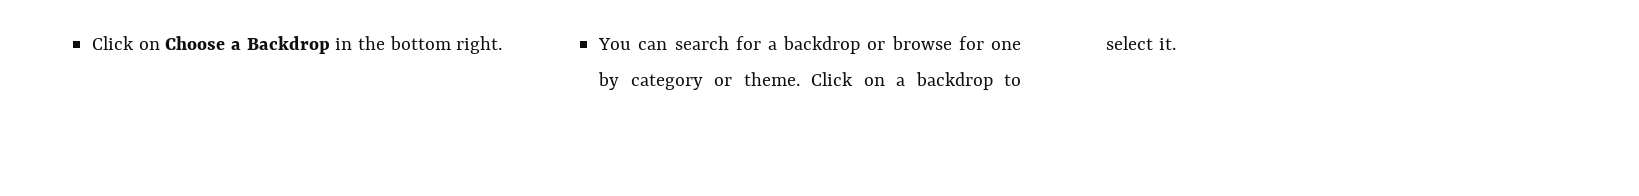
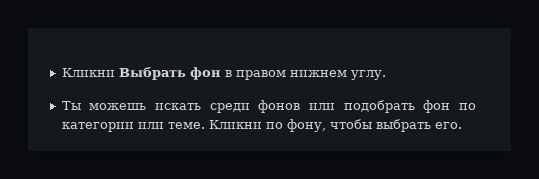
- Click on Choose a Backdrop in the bottom right.
- You can search for a backdrop or browse for one by category or theme. Click on a backdrop to select it.
+ Кликни Выбрать фон в правом нижнем углу.
+ Ты можешь искать среди фонов или подобрать фон по категории или теме. Кликни по фону, чтобы выбрать его.

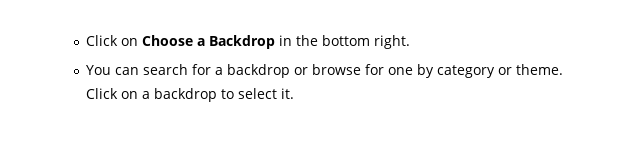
- Кликни Выбрать фон в правом нижнем углу.
- Ты можешь искать среди фонов или подобрать фон по категории или теме. Кликни по фону, чтобы выбрать его.
+ Click on Choose a Backdrop in the bottom right.
+ You can search for a backdrop or browse for one by category or theme. Click on a backdrop to select it.

